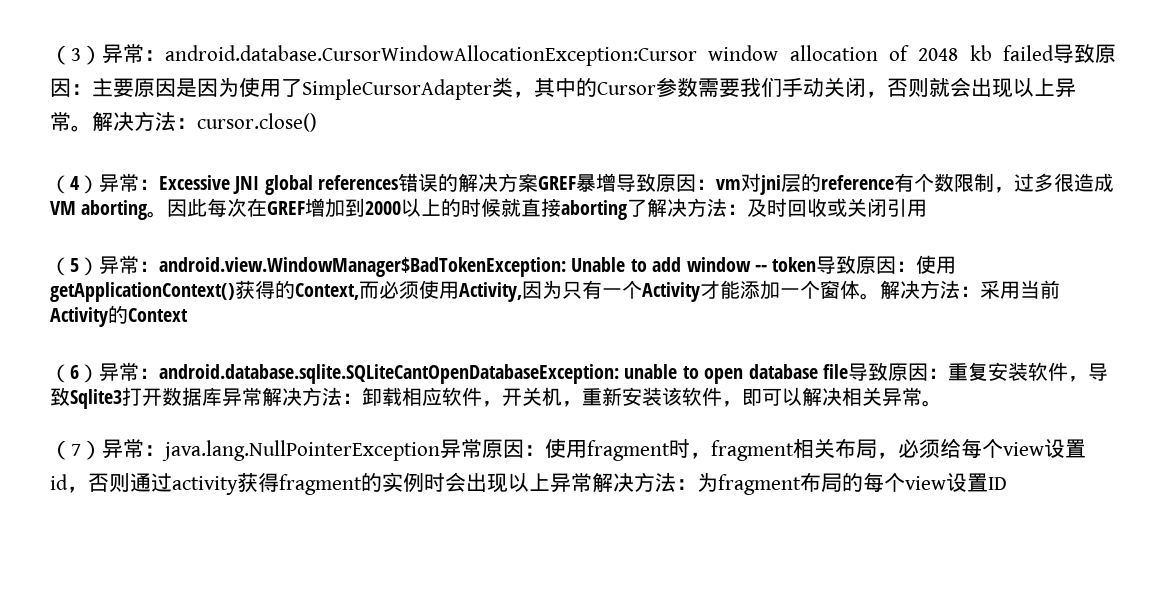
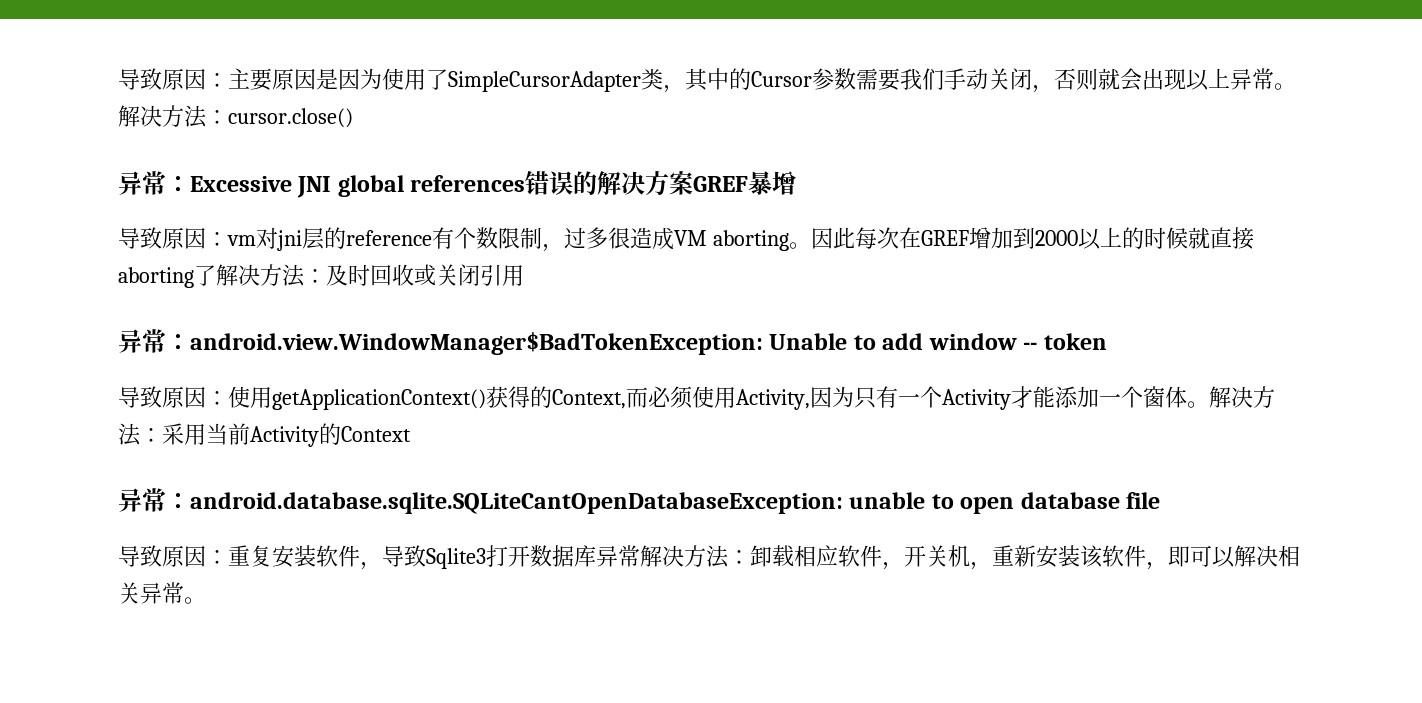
- （3）异常：android.database.CursorWindowAllocationException:Cursor window allocation of 2048 kb failed导致原因：主要原因是因为使用了SimpleCursorAdapter类，其中的Cursor参数需要我们手动关闭，否则就会出现以上异常。
+ 导致原因：主要原因是因为使用了SimpleCursorAdapter类，其中的Cursor参数需要我们手动关闭，否则就会出现以上异常。
- （4）异常：Excessive JNI global references错误的解决方案GREF暴增导致原因：vm对jni层的reference有个数限制，过多很造成VM aborting。
+ 异常：Excessive JNI global references错误的解决方案GREF暴增
+ 导致原因：vm对jni层的reference有个数限制，过多很造成VM aborting。
- （5）异常：android.view.WindowManager$BadTokenException: Unable to add window -- token导致原因：使用getApplicationContext()获得的Context,而必须使用Activity,因为只有一个Activity才能添加一个窗体。
+ 异常：android.view.WindowManager$BadTokenException: Unable to add window -- token
+ 导致原因：使用getApplicationContext()获得的Context,而必须使用Activity,因为只有一个Activity才能添加一个窗体。
- （6）异常：android.database.sqlite.SQLiteCantOpenDatabaseException: unable to open database file导致原因：重复安装软件，导致Sqlite3打开数据库异常解决方法：卸载相应软件，开关机，重新安装该软件，即可以解决相关异常。
+ 异常：android.database.sqlite.SQLiteCantOpenDatabaseException: unable to open database file
+ 导致原因：重复安装软件，导致Sqlite3打开数据库异常解决方法：卸载相应软件，开关机，重新安装该软件，即可以解决相关异常。
- （7）异常：java.lang.NullPointerException异常原因：使用fragment时，fragment相关布局，必须给每个view设置id，否则通过activity获得fragment的实例时会出现以上异常解决方法：为fragment布局的每个view设置ID

